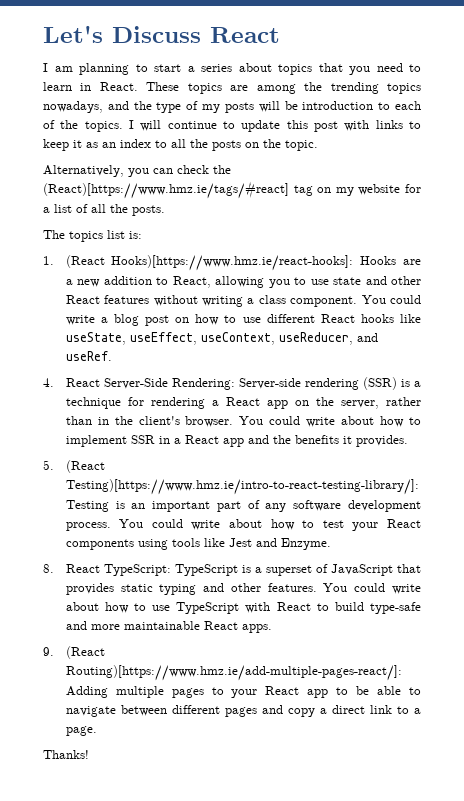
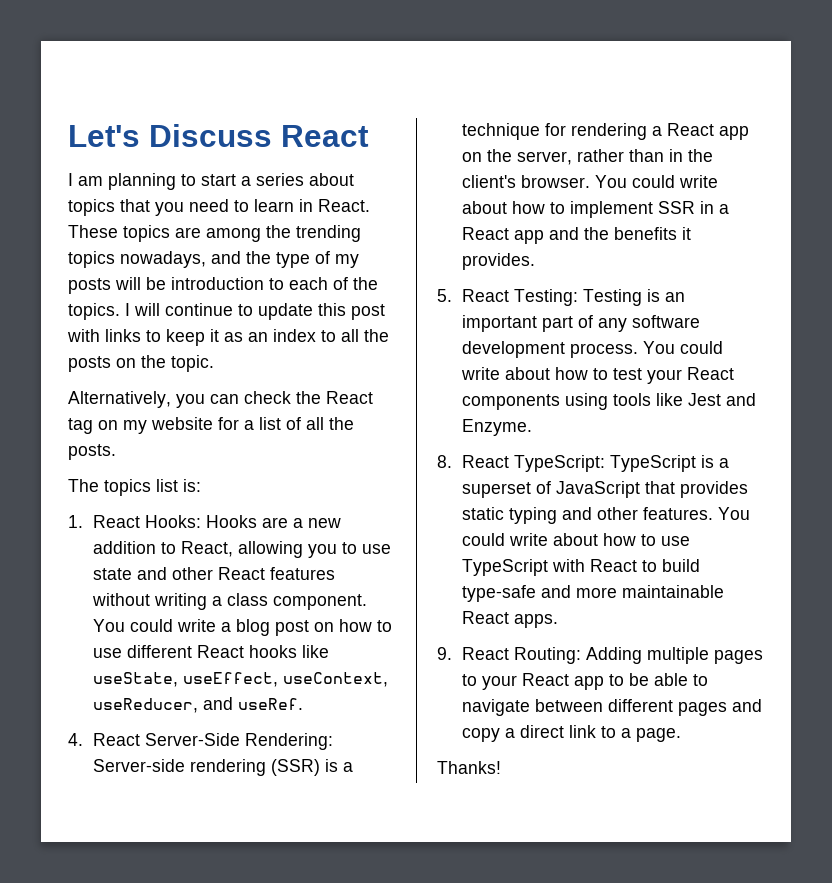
- Alternatively, you can check the (React)[https://www.hmz.ie/tags/#react] tag on my website for a list of all the posts.
+ Alternatively, you can check the React tag on my website for a list of all the posts.
- 1. (React Hooks)[https://www.hmz.ie/react-hooks]: Hooks are a new addition to React, allowing you to use state and other React features without writing a class component.
+ 1. React Hooks: Hooks are a new addition to React, allowing you to use state and other React features without writing a class component.
- 5. (React Testing)[https://www.hmz.ie/intro-to-react-testing-library/]: Testing is an important part of any software development process.
+ 5. React Testing: Testing is an important part of any software development process.
- 9. (React Routing)[https://www.hmz.ie/add-multiple-pages-react/]: Adding multiple pages to your React app to be able to navigate between different pages and copy a direct link to a page.
+ 9. React Routing: Adding multiple pages to your React app to be able to navigate between different pages and copy a direct link to a page.

